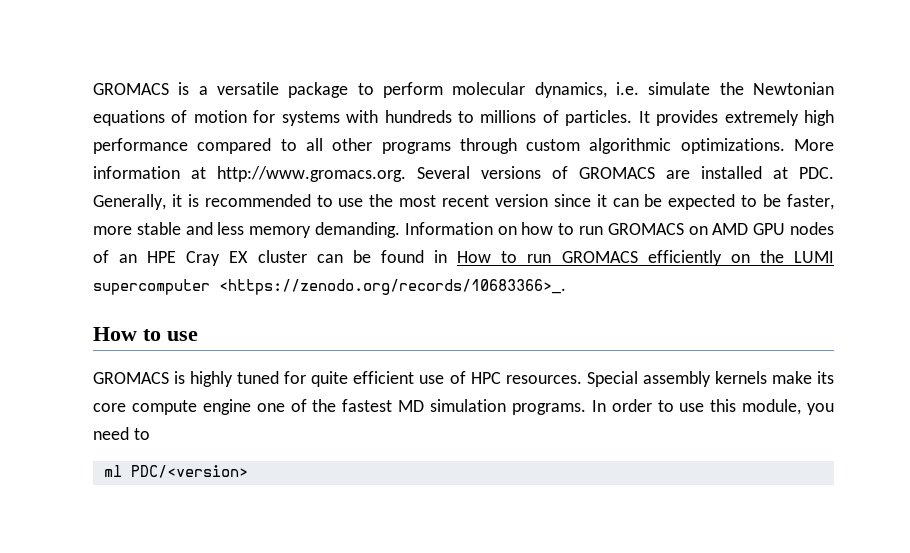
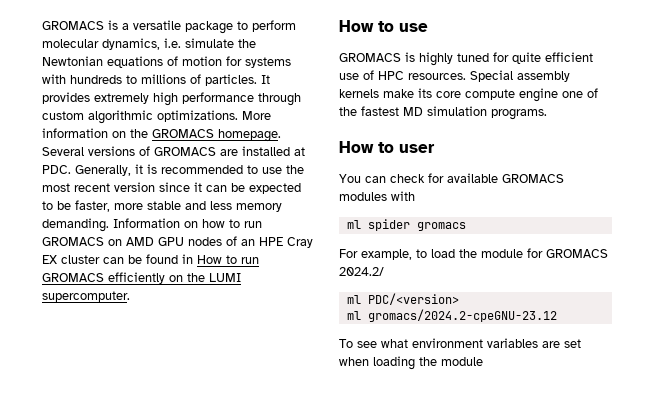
- It provides extremely high performance compared to all other programs through custom algorithmic optimizations.
+ It provides extremely high performance through custom algorithmic optimizations.
- More information at http://www.gromacs.org. Several versions of GROMACS are installed at PDC. Generally, it is recommended to use the most recent version since it can be expected to be faster, more stable and less memory demanding.
+ More information on the GROMACS homepage. Several versions of GROMACS are installed at PDC. Generally, it is recommended to use the most recent version since it can be expected to be faster, more stable and less memory demanding.
- Information on how to run GROMACS on AMD GPU nodes of an HPE Cray EX cluster can be found in How to run GROMACS efficiently on the LUMI supercomputer <https://zenodo.org/records/10683366>_.
+ Information on how to run GROMACS on AMD GPU nodes of an HPE Cray EX cluster can be found in How to run GROMACS efficiently on the LUMI supercomputer.
- Special assembly kernels make its core compute engine one of the fastest MD simulation programs. In order to use this module, you need to
+ Special assembly kernels make its core compute engine one of the fastest MD simulation programs.
+ How to user
+ You can check for available GROMACS modules with
+ ml spider gromacs
+ For example, to load the module for GROMACS 2024.2/
  ml PDC/<version>
+ ml gromacs/2024.2-cpeGNU-23.12
+ To see what environment variables are set when loading the module

